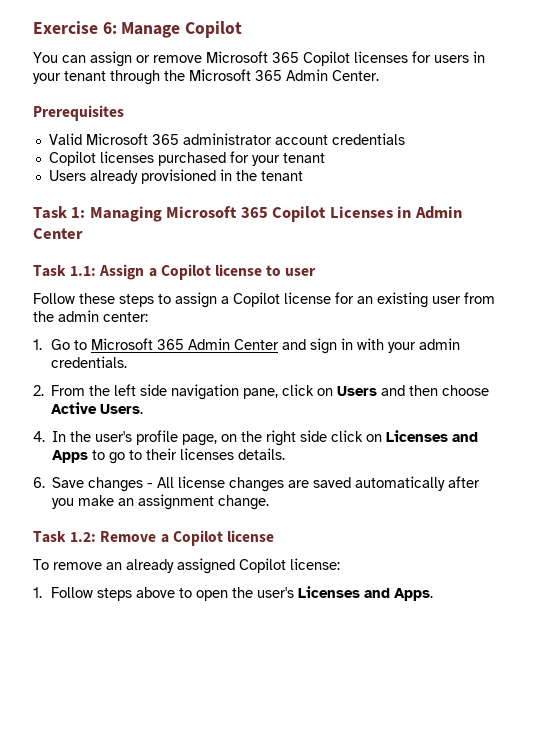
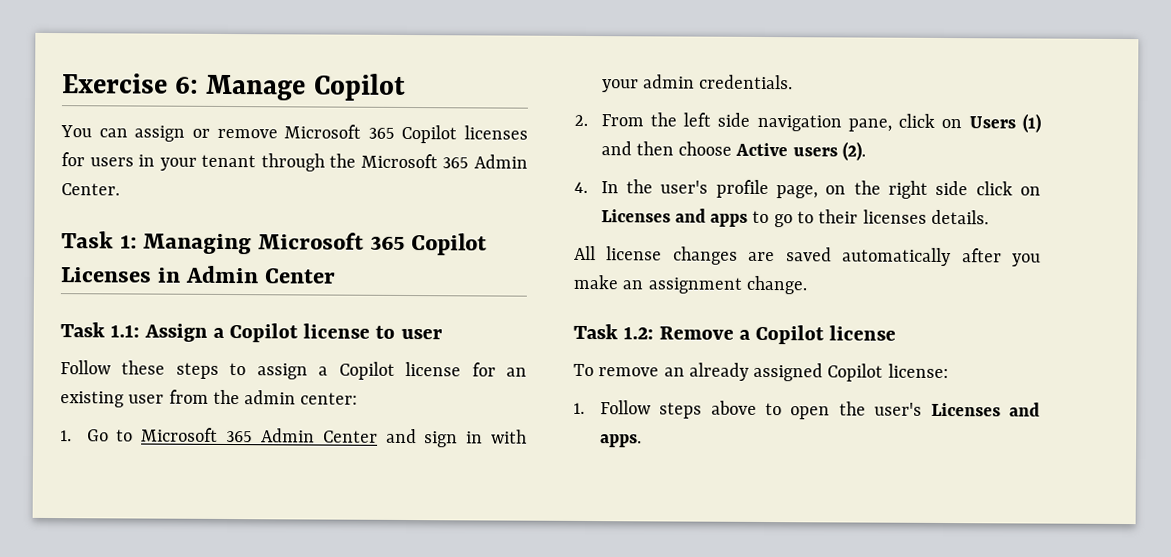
- Prerequisites
- Valid Microsoft 365 administrator account credentials
- Copilot licenses purchased for your tenant
- Users already provisioned in the tenant
- 2. From the left side navigation pane, click on Users and then choose Active Users.
+ 2. From the left side navigation pane, click on Users (1) and then choose Active users (2).
- 4. In the user's profile page, on the right side click on Licenses and Apps to go to their licenses details.
+ 4. In the user's profile page, on the right side click on Licenses and apps to go to their licenses details.
- 6. Save changes - All license changes are saved automatically after you make an assignment change.
+ All license changes are saved automatically after you make an assignment change.
- 1. Follow steps above to open the user's Licenses and Apps.
+ 1. Follow steps above to open the user's Licenses and apps.

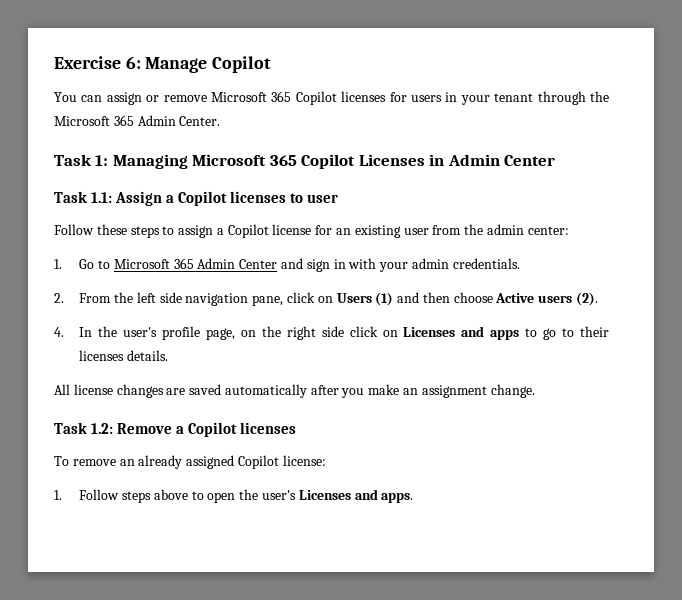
- Task 1.1: Assign a Copilot license to user
+ Task 1.1: Assign a Copilot licenses to user
- Task 1.2: Remove a Copilot license
+ Task 1.2: Remove a Copilot licenses

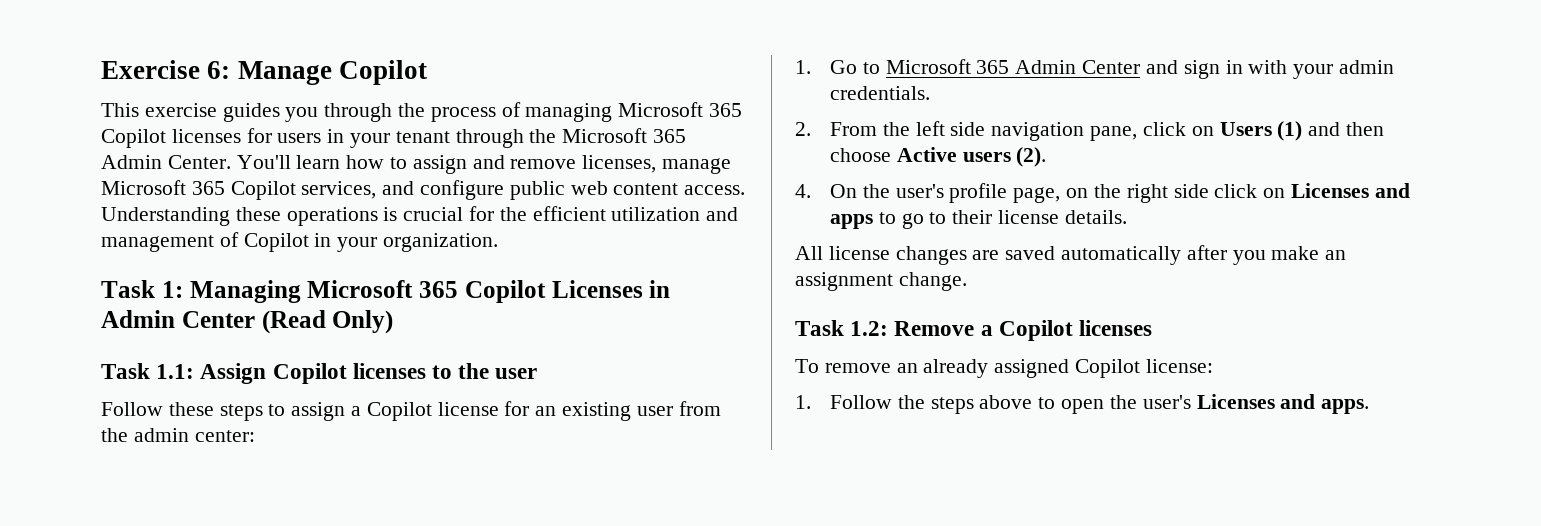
- You can assign or remove Microsoft 365 Copilot licenses for users in your tenant through the Microsoft 365 Admin Center.
+ This exercise guides you through the process of managing Microsoft 365 Copilot licenses for users in your tenant through the Microsoft 365 Admin Center. You'll learn how to assign and remove licenses, manage Microsoft 365 Copilot services, and configure public web content access. Understanding these operations is crucial for the efficient utilization and management of Copilot in your organization.
- Task 1: Managing Microsoft 365 Copilot Licenses in Admin Center
+ Task 1: Managing Microsoft 365 Copilot Licenses in Admin Center (Read Only)
- Task 1.1: Assign a Copilot licenses to user
+ Task 1.1: Assign Copilot licenses to the user
- 4. In the user's profile page, on the right side click on Licenses and apps to go to their licenses details.
+ 4. On the user's profile page, on the right side click on Licenses and apps to go to their license details.
- 1. Follow steps above to open the user's Licenses and apps.
+ 1. Follow the steps above to open the user's Licenses and apps.

